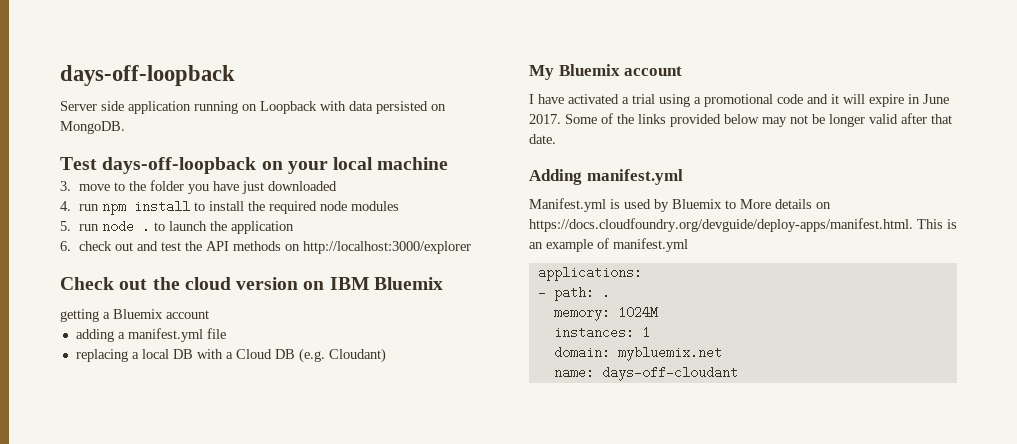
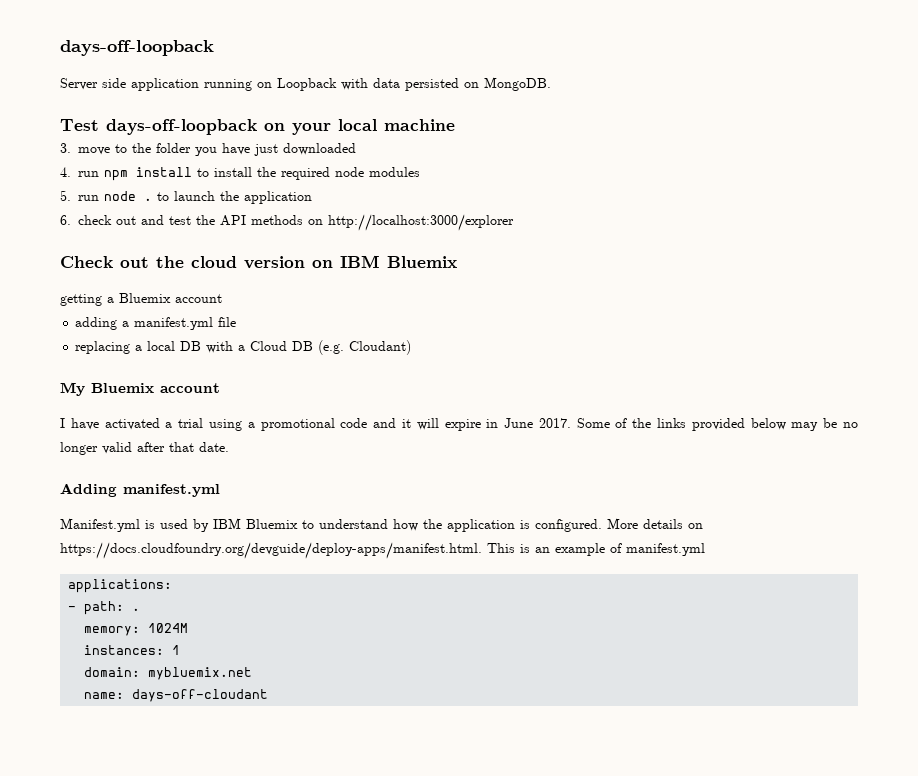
- Some of the links provided below may not be longer valid after that date.
+ Some of the links provided below may be no longer valid after that date.
- Manifest.yml is used by Bluemix to More details on https://docs.cloudfoundry.org/devguide/deploy-apps/manifest.html. This is an example of manifest.yml
+ Manifest.yml is used by IBM Bluemix to understand how the application is configured. More details on https://docs.cloudfoundry.org/devguide/deploy-apps/manifest.html. This is an example of manifest.yml

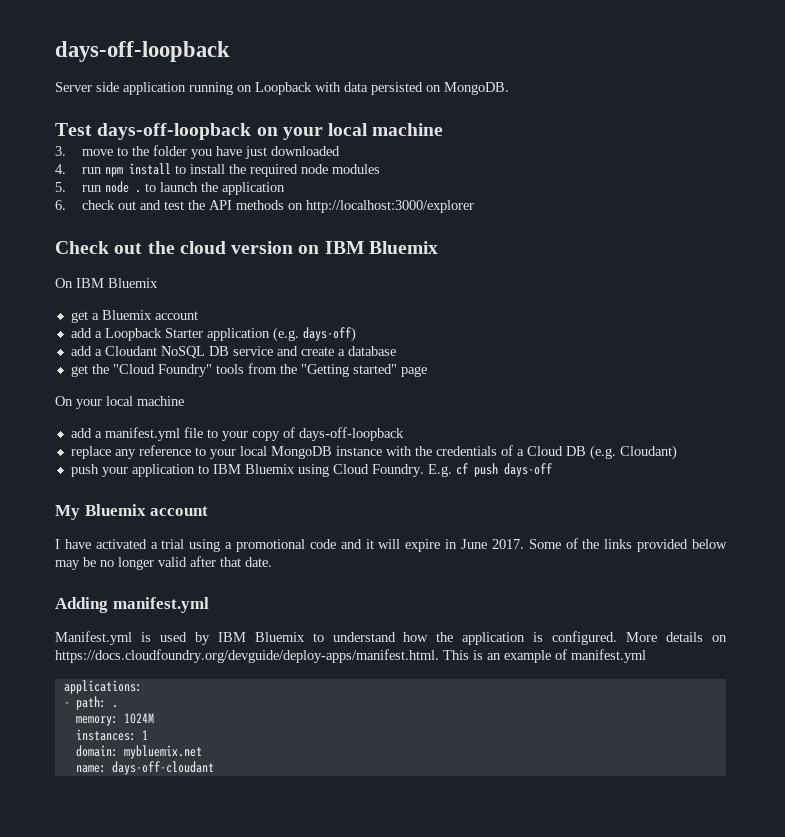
- getting a Bluemix account
+ On IBM Bluemix
+ get a Bluemix account
- adding a manifest.yml file
- replacing a local DB with a Cloud DB (e.g. Cloudant)
+ add a Loopback Starter application (e.g. days-off)
+ add a Cloudant NoSQL DB service and create a database
+ get the "Cloud Foundry" tools from the "Getting started" page
+ On your local machine
+ add a manifest.yml file to your copy of days-off-loopback
+ replace any reference to your local MongoDB instance with the credentials of a Cloud DB (e.g. Cloudant)
+ push your application to IBM Bluemix using Cloud Foundry. E.g. cf push days-off

